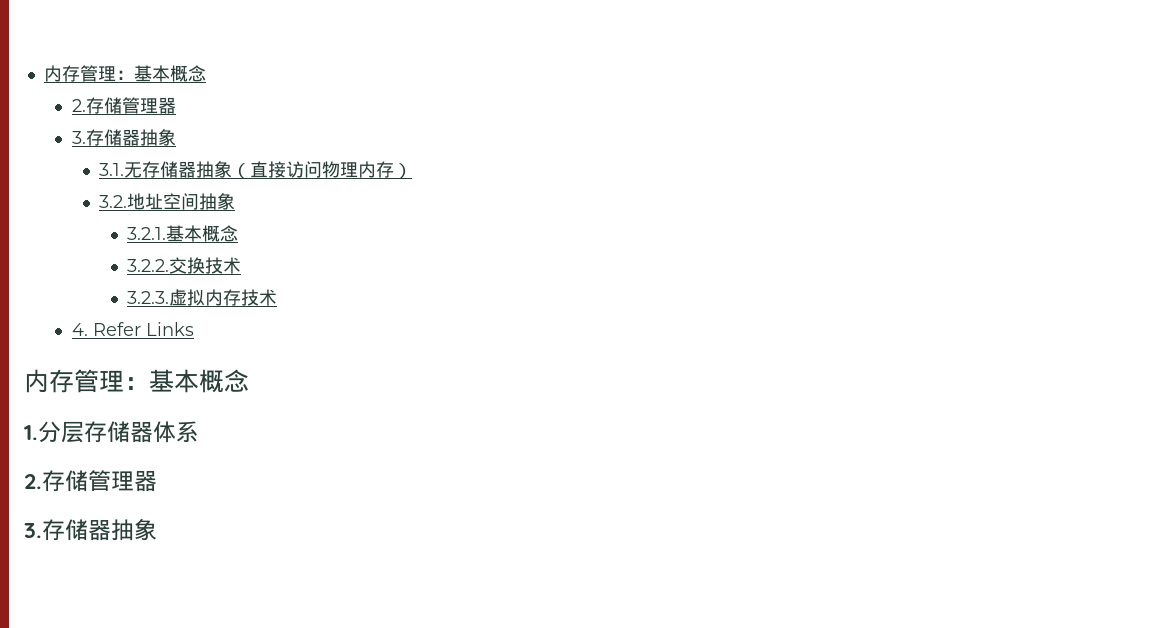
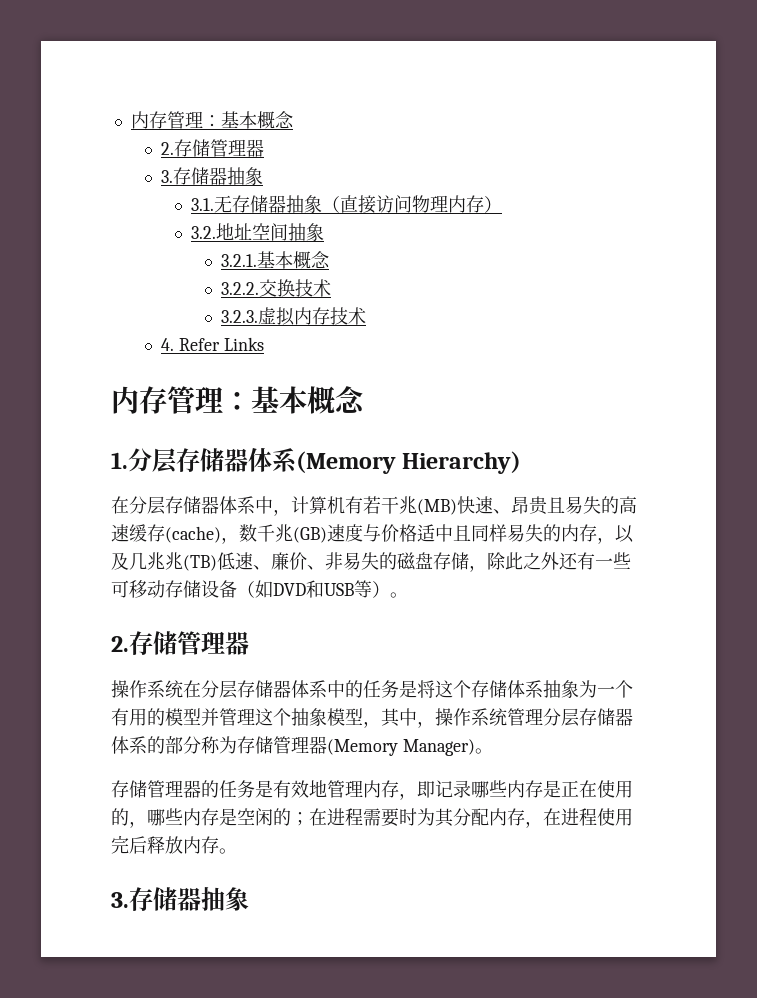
- 1.分层存储器体系
+ 1.分层存储器体系(Memory Hierarchy)
+ 在分层存储器体系中，计算机有若干兆(MB)快速、昂贵且易失的高速缓存(cache)，数千兆(GB)速度与价格适中且同样易失的内存，以及几兆兆(TB)低速、廉价、非易失的磁盘存储，除此之外还有一些可移动存储设备（如DVD和USB等）。
  2.存储管理器
+ 操作系统在分层存储器体系中的任务是将这个存储体系抽象为一个有用的模型并管理这个抽象模型，其中，操作系统管理分层存储器体系的部分称为存储管理器(Memory Manager)。
+ 存储管理器的任务是有效地管理内存，即记录哪些内存是正在使用的，哪些内存是空闲的；在进程需要时为其分配内存，在进程使用完后释放内存。

